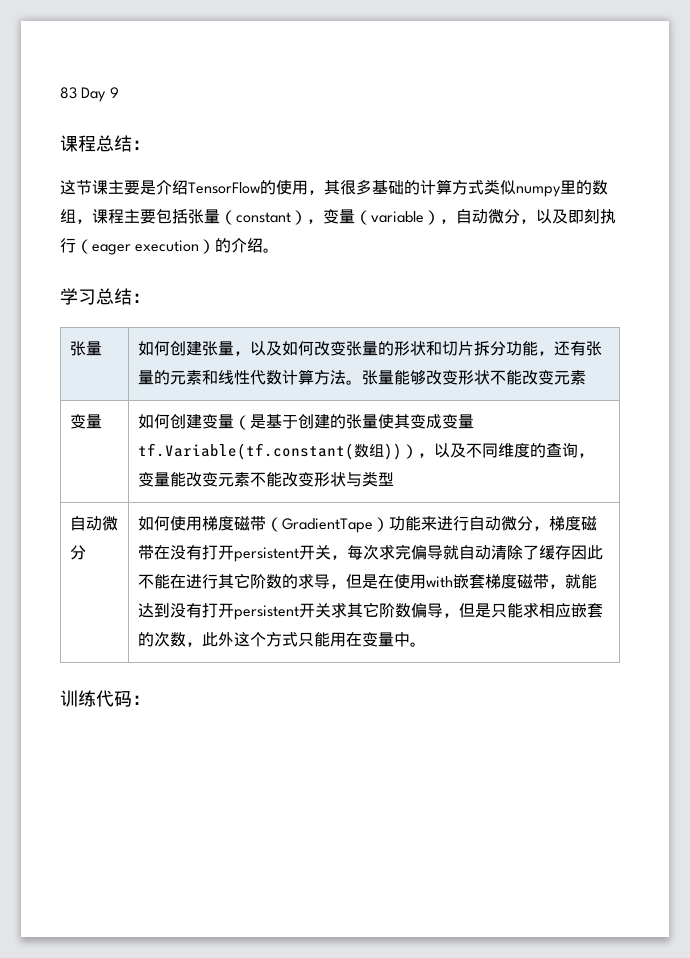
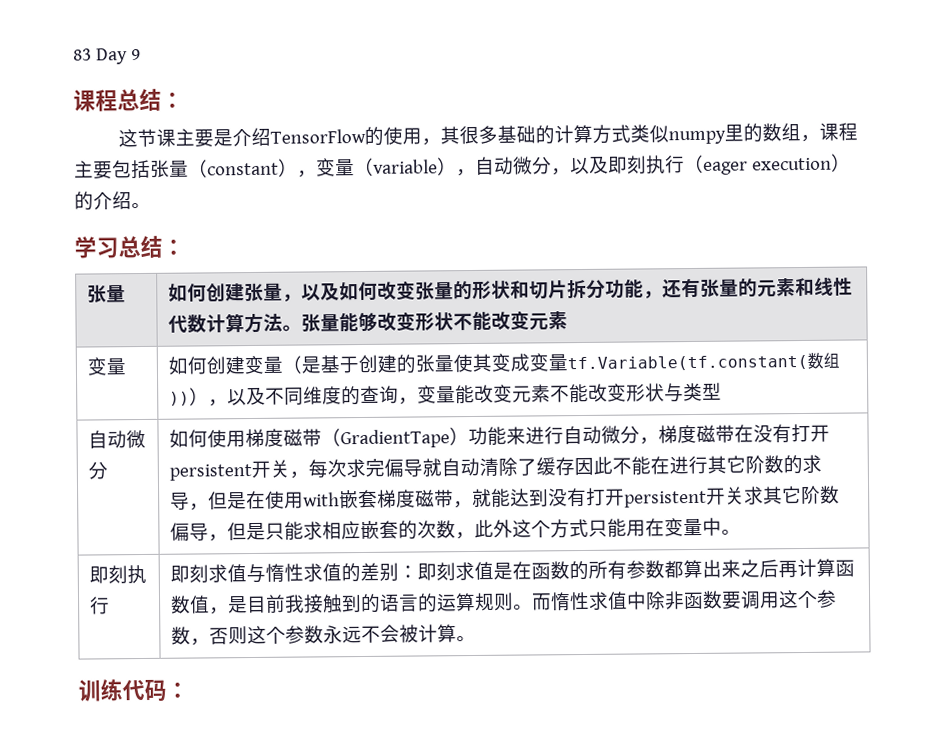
+ 即刻执行 | 即刻求值与惰性求值的差别：即刻求值是在函数的所有参数都算出来之后再计算函数值，是目前我接触到的语言的运算规则。而惰性求值中除非函数要调用这个参数，否则这个参数永远不会被计算。

